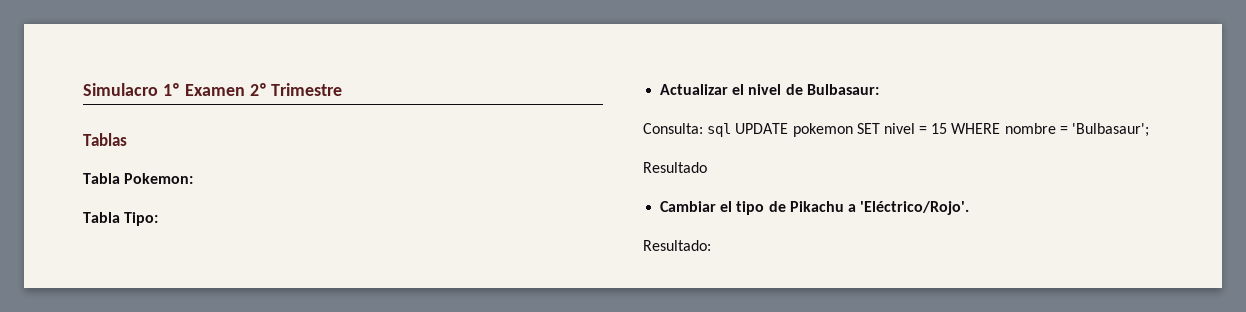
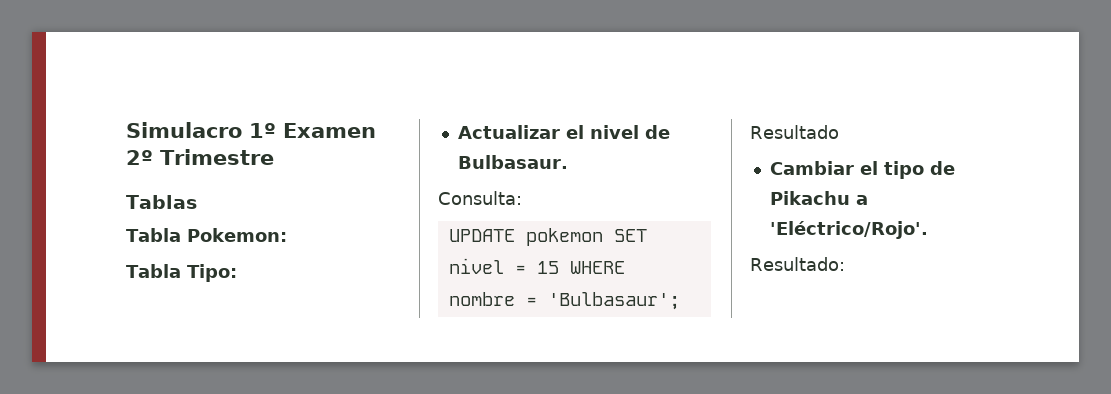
- Actualizar el nivel de Bulbasaur:
+ Actualizar el nivel de Bulbasaur.
- Consulta: sql UPDATE pokemon SET nivel = 15 WHERE nombre = 'Bulbasaur';
+ Consulta:
+ UPDATE pokemon SET nivel = 15 WHERE nombre = 'Bulbasaur';

